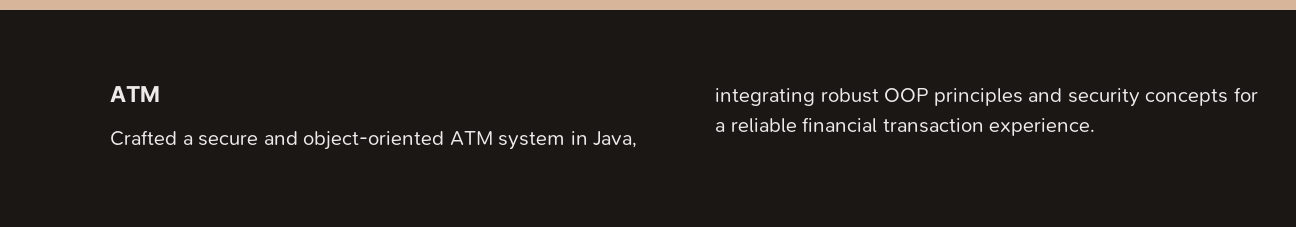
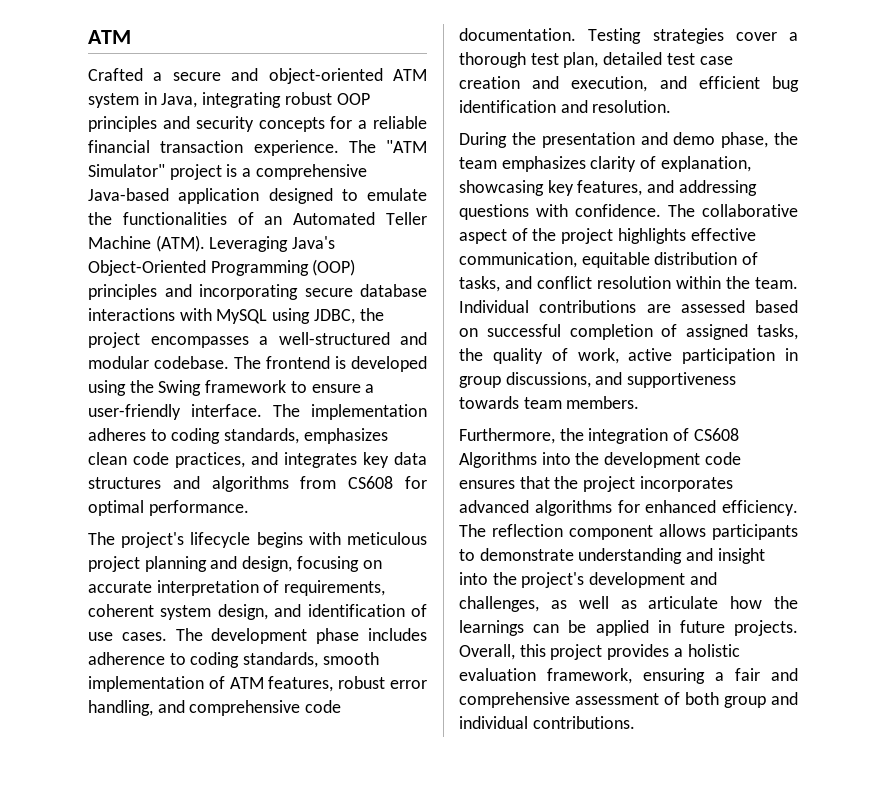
+ The "ATM Simulator" project is a comprehensive Java-based application designed to emulate the functionalities of an Automated Teller Machine (ATM). Leveraging Java's Object-Oriented Programming (OOP) principles and incorporating secure database interactions with MySQL using JDBC, the project encompasses a well-structured and modular codebase. The frontend is developed using the Swing framework to ensure a user-friendly interface. The implementation adheres to coding standards, emphasizes clean code practices, and integrates key data structures and algorithms from CS608 for optimal performance.
+ The project's lifecycle begins with meticulous project planning and design, focusing on accurate interpretation of requirements, coherent system design, and identification of use cases. The development phase includes adherence to coding standards, smooth implementation of ATM features, robust error handling, and comprehensive code documentation. Testing strategies cover a thorough test plan, detailed test case creation and execution, and efficient bug identification and resolution.
+ During the presentation and demo phase, the team emphasizes clarity of explanation, showcasing key features, and addressing questions with confidence. The collaborative aspect of the project highlights effective communication, equitable distribution of tasks, and conflict resolution within the team. Individual contributions are assessed based on successful completion of assigned tasks, the quality of work, active participation in group discussions, and supportiveness towards team members.
+ Furthermore, the integration of CS608 Algorithms into the development code ensures that the project incorporates advanced algorithms for enhanced efficiency. The reflection component allows participants to demonstrate understanding and insight into the project's development and challenges, as well as articulate how the learnings can be applied in future projects. Overall, this project provides a holistic evaluation framework, ensuring a fair and comprehensive assessment of both group and individual contributions.

